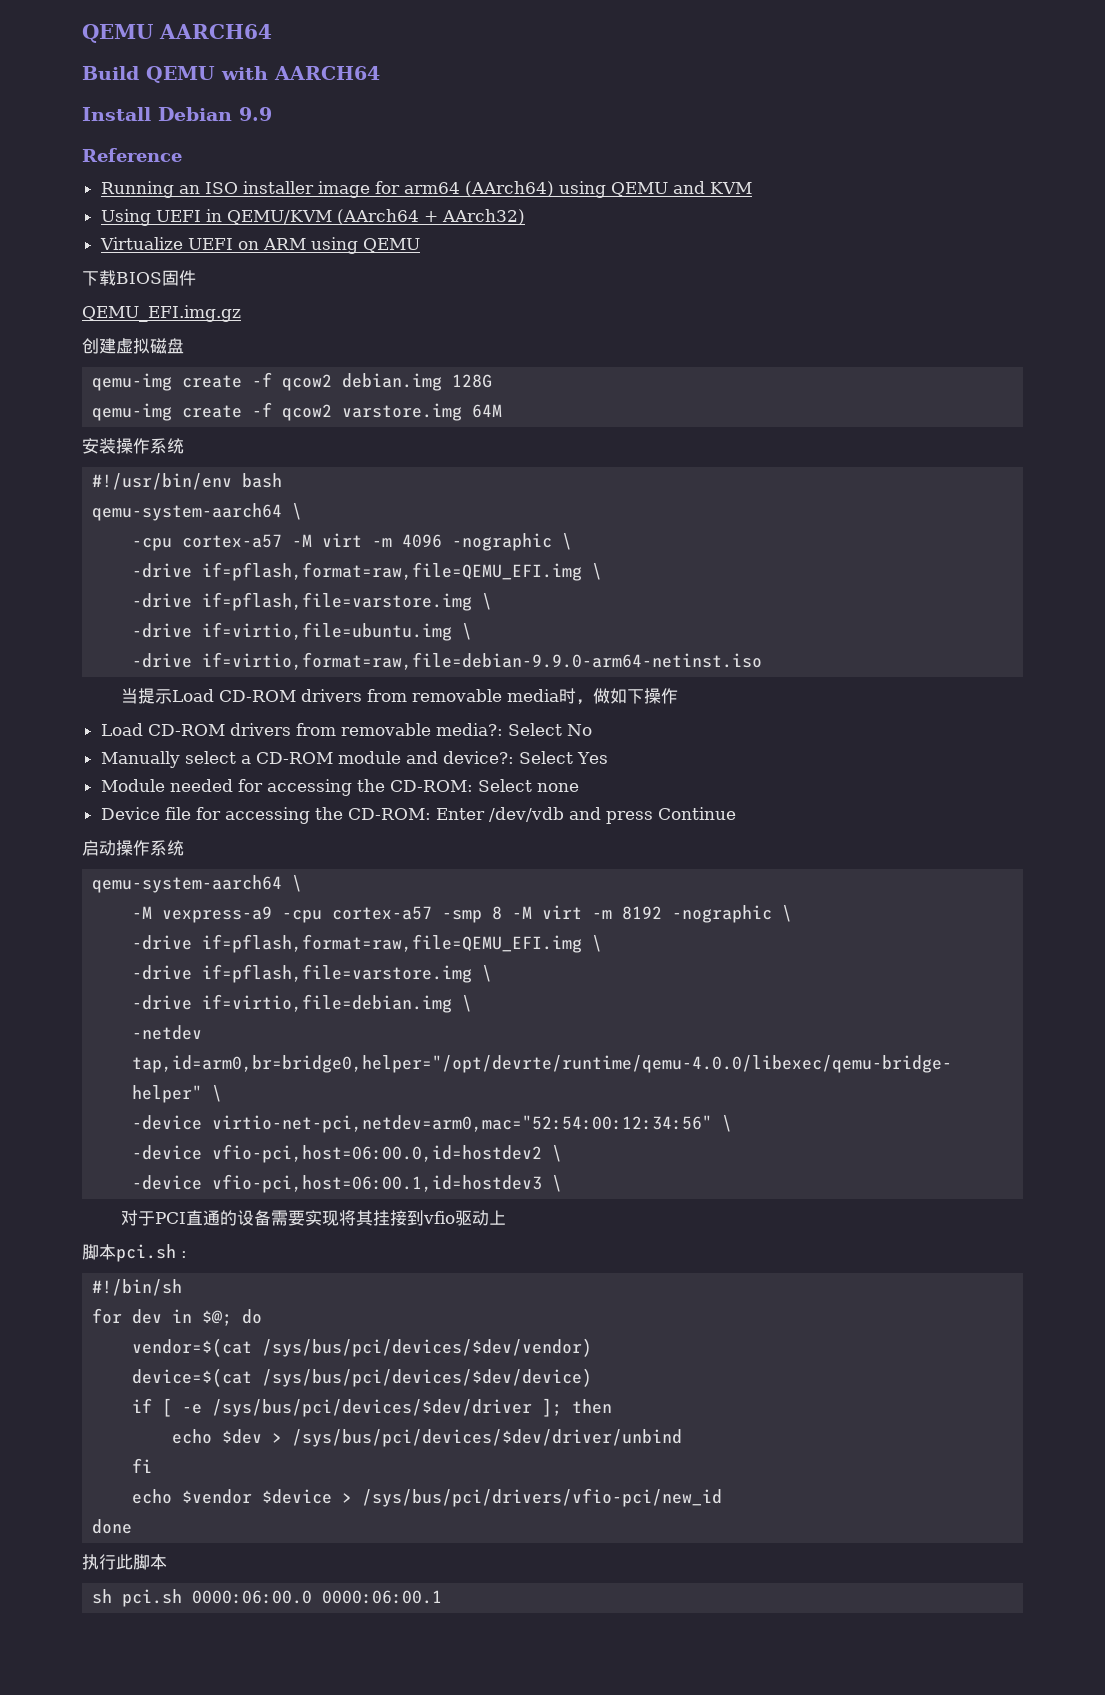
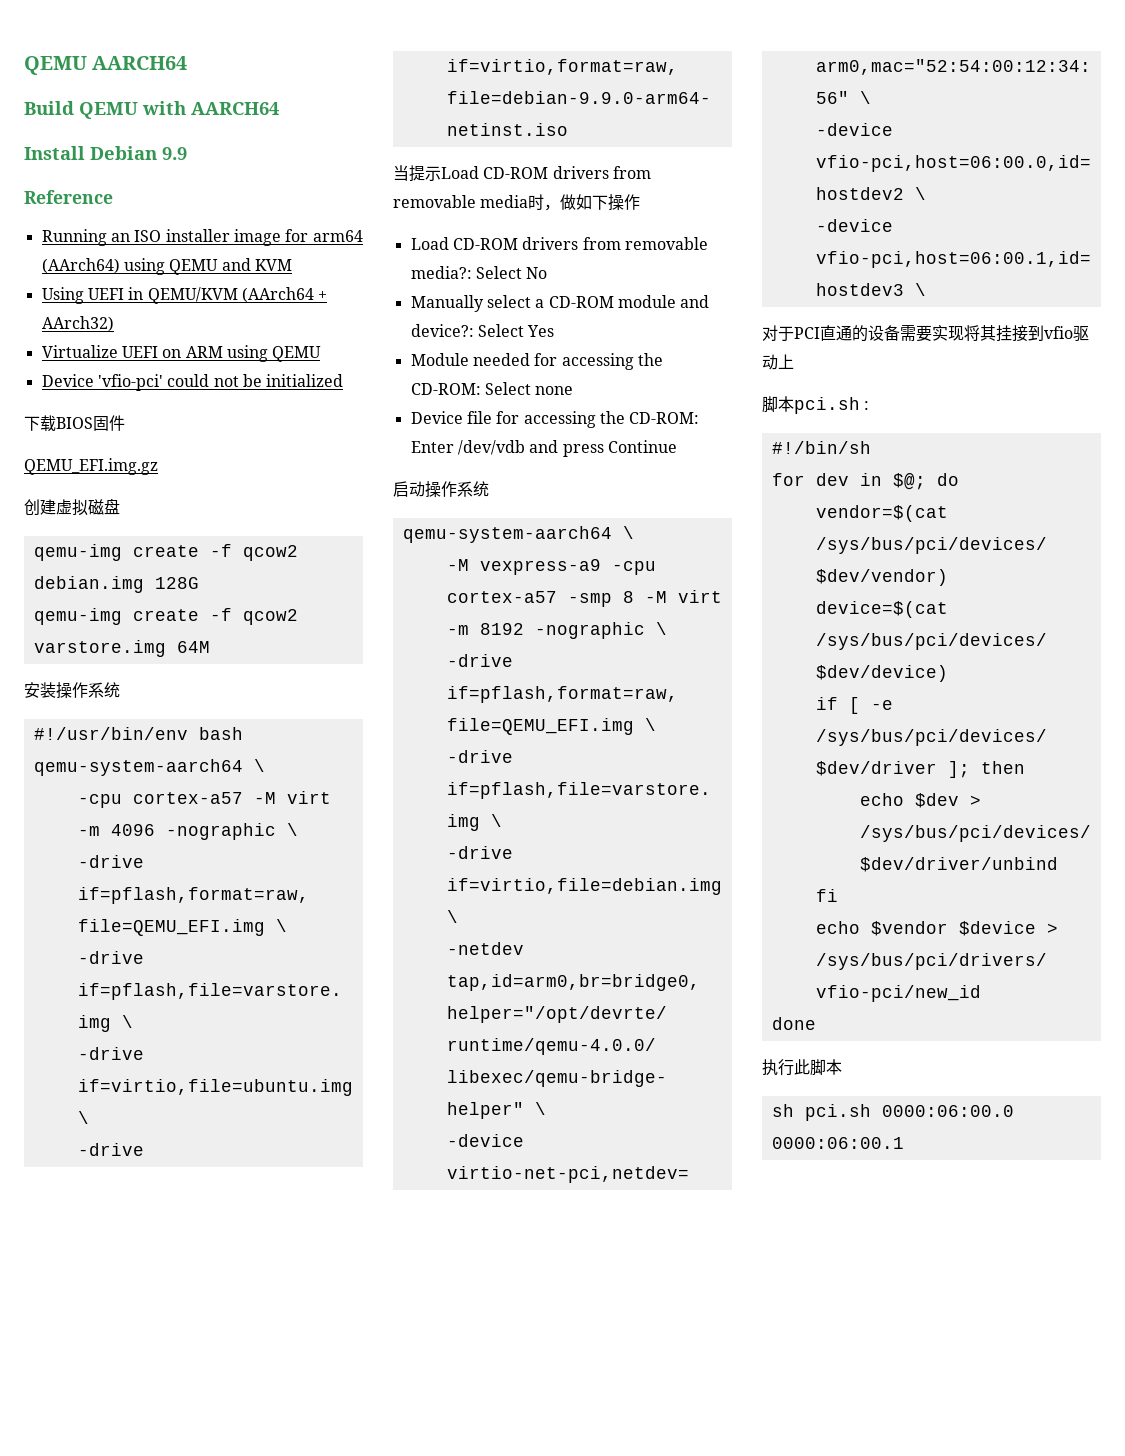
+ Device 'vfio-pci' could not be initialized

